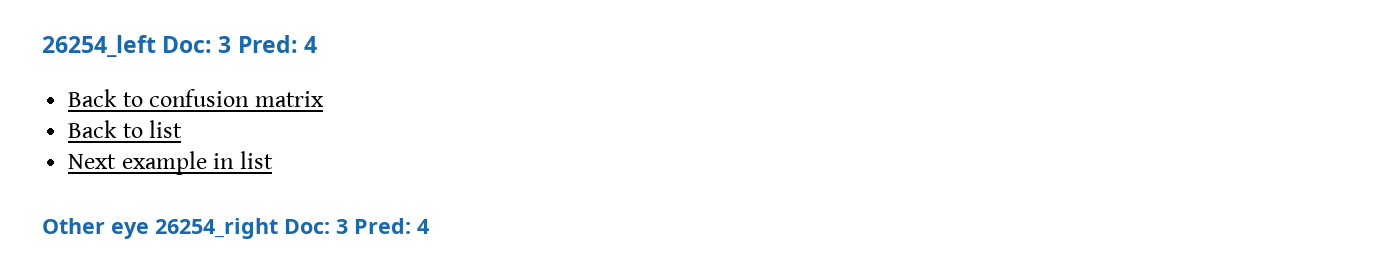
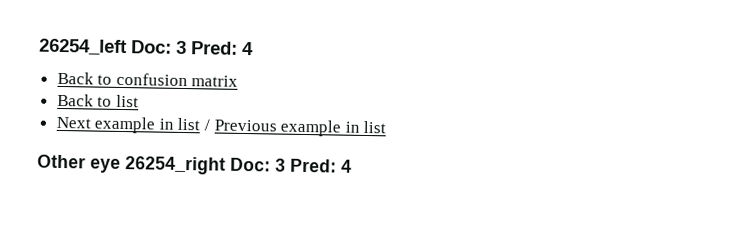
- Next example in list
+ Next example in list / Previous example in list

